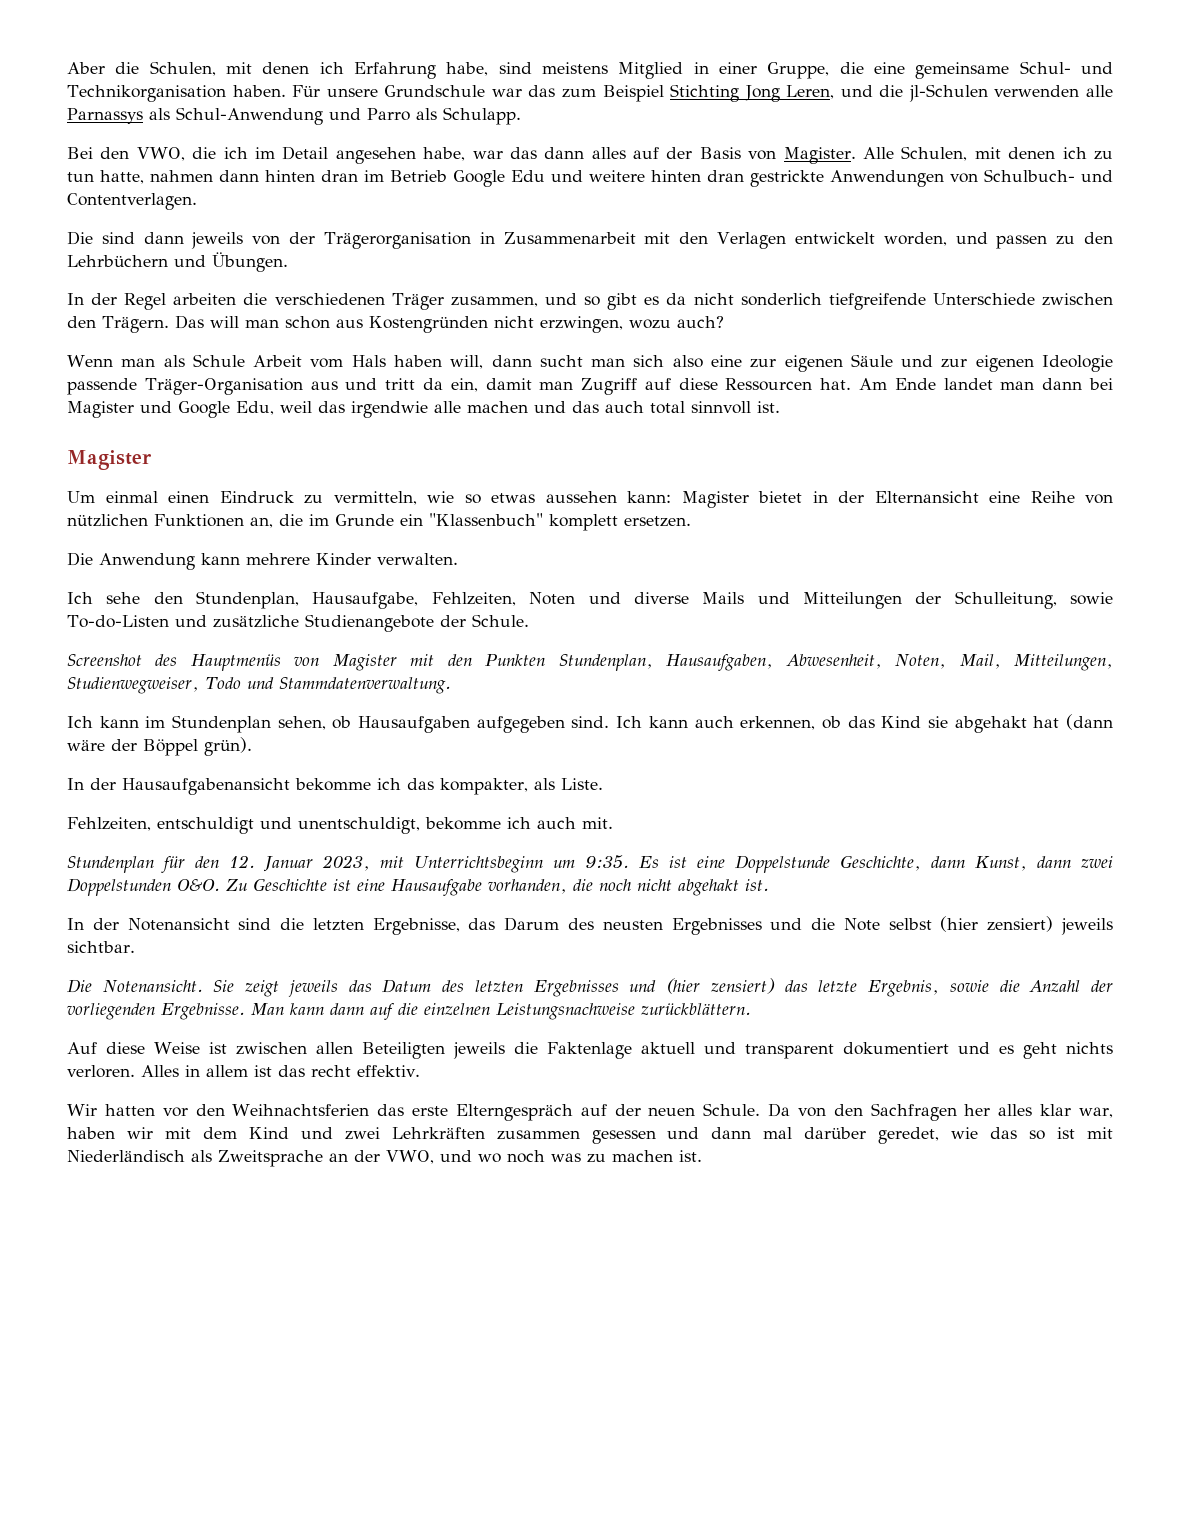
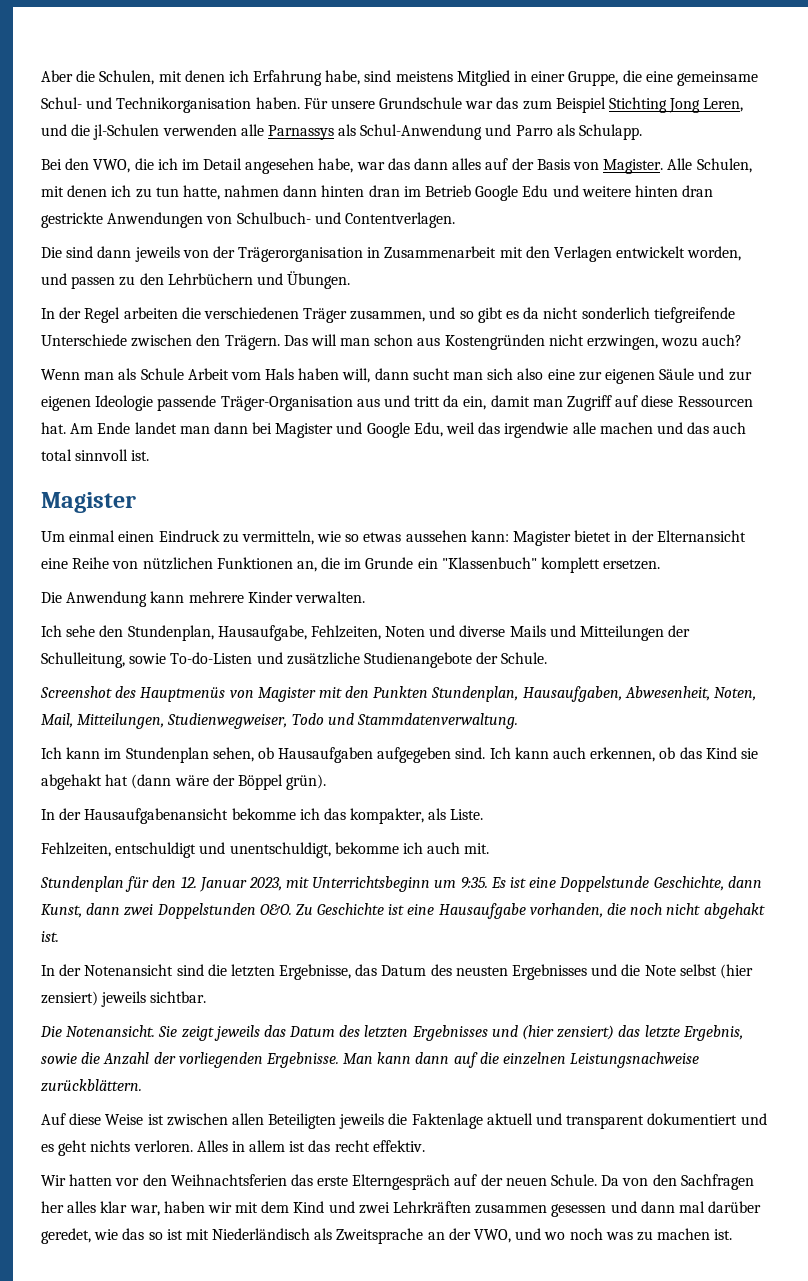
- In der Notenansicht sind die letzten Ergebnisse, das Darum des neusten Ergebnisses und die Note selbst (hier zensiert) jeweils sichtbar.
+ In der Notenansicht sind die letzten Ergebnisse, das Datum des neusten Ergebnisses und die Note selbst (hier zensiert) jeweils sichtbar.

